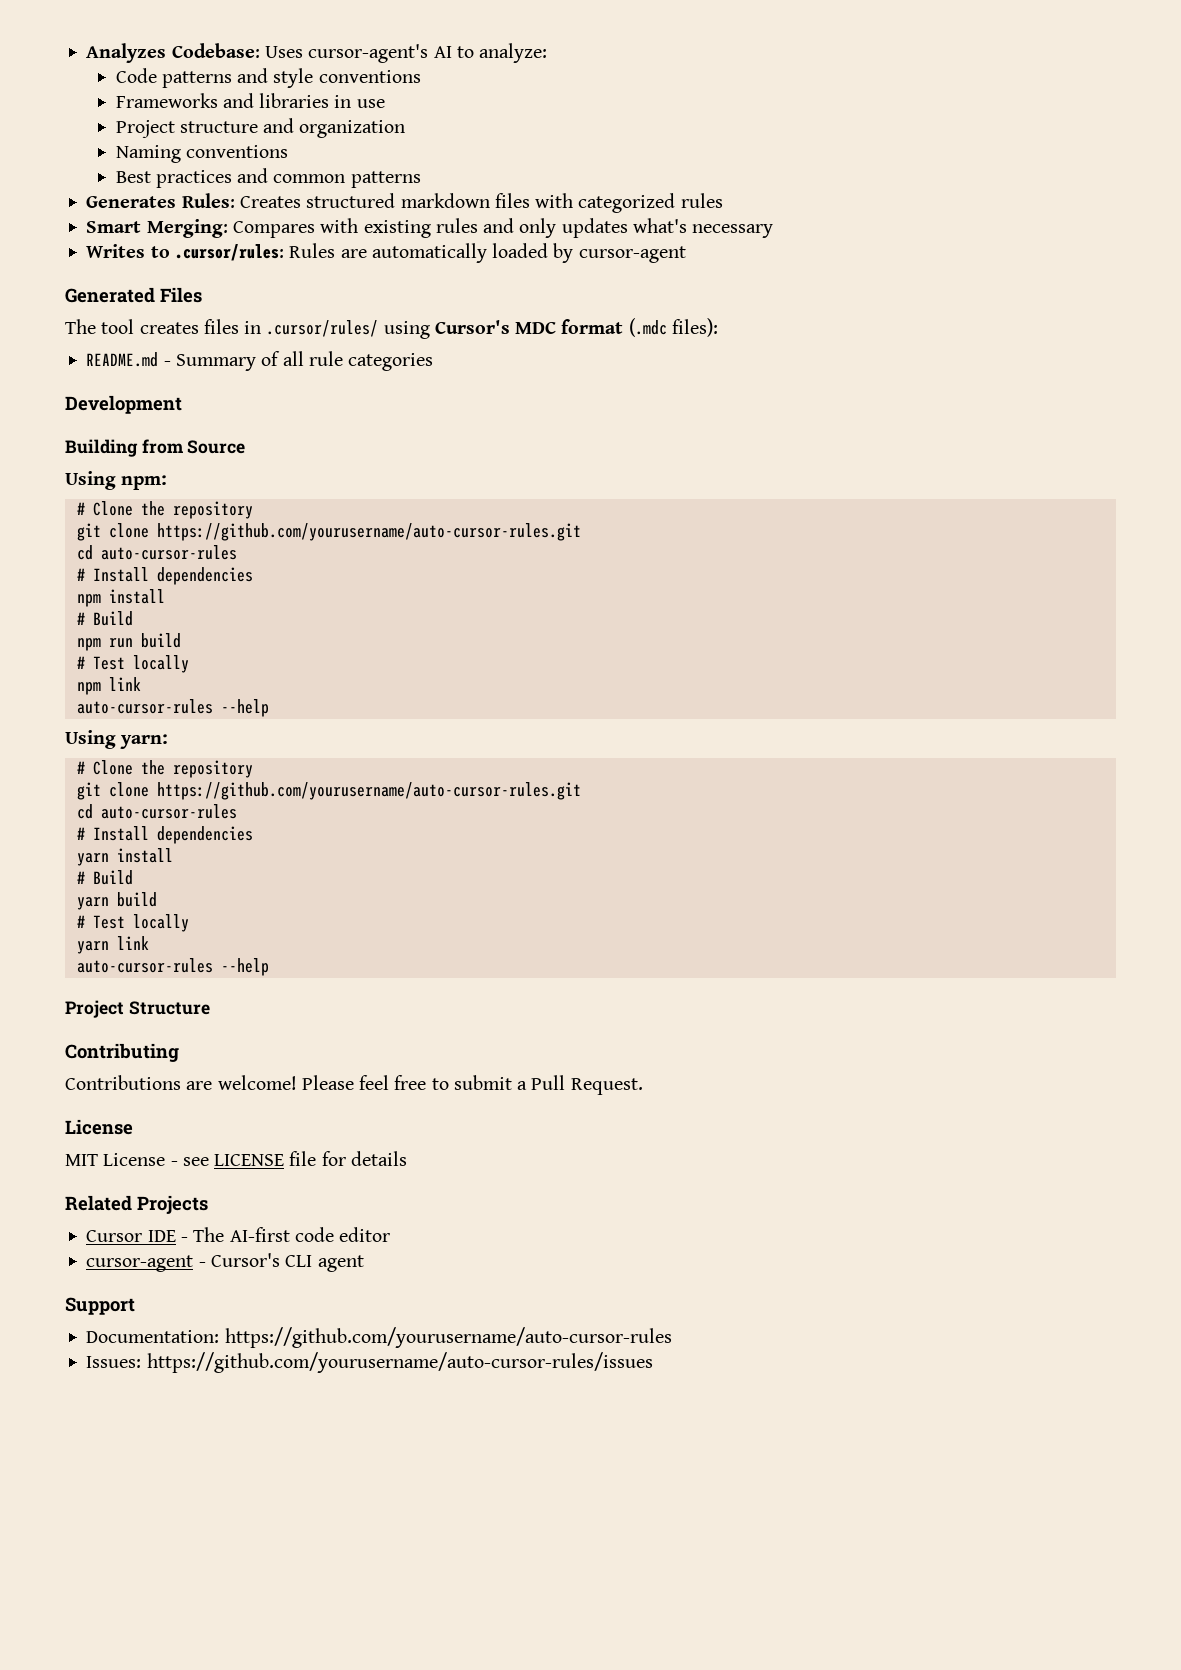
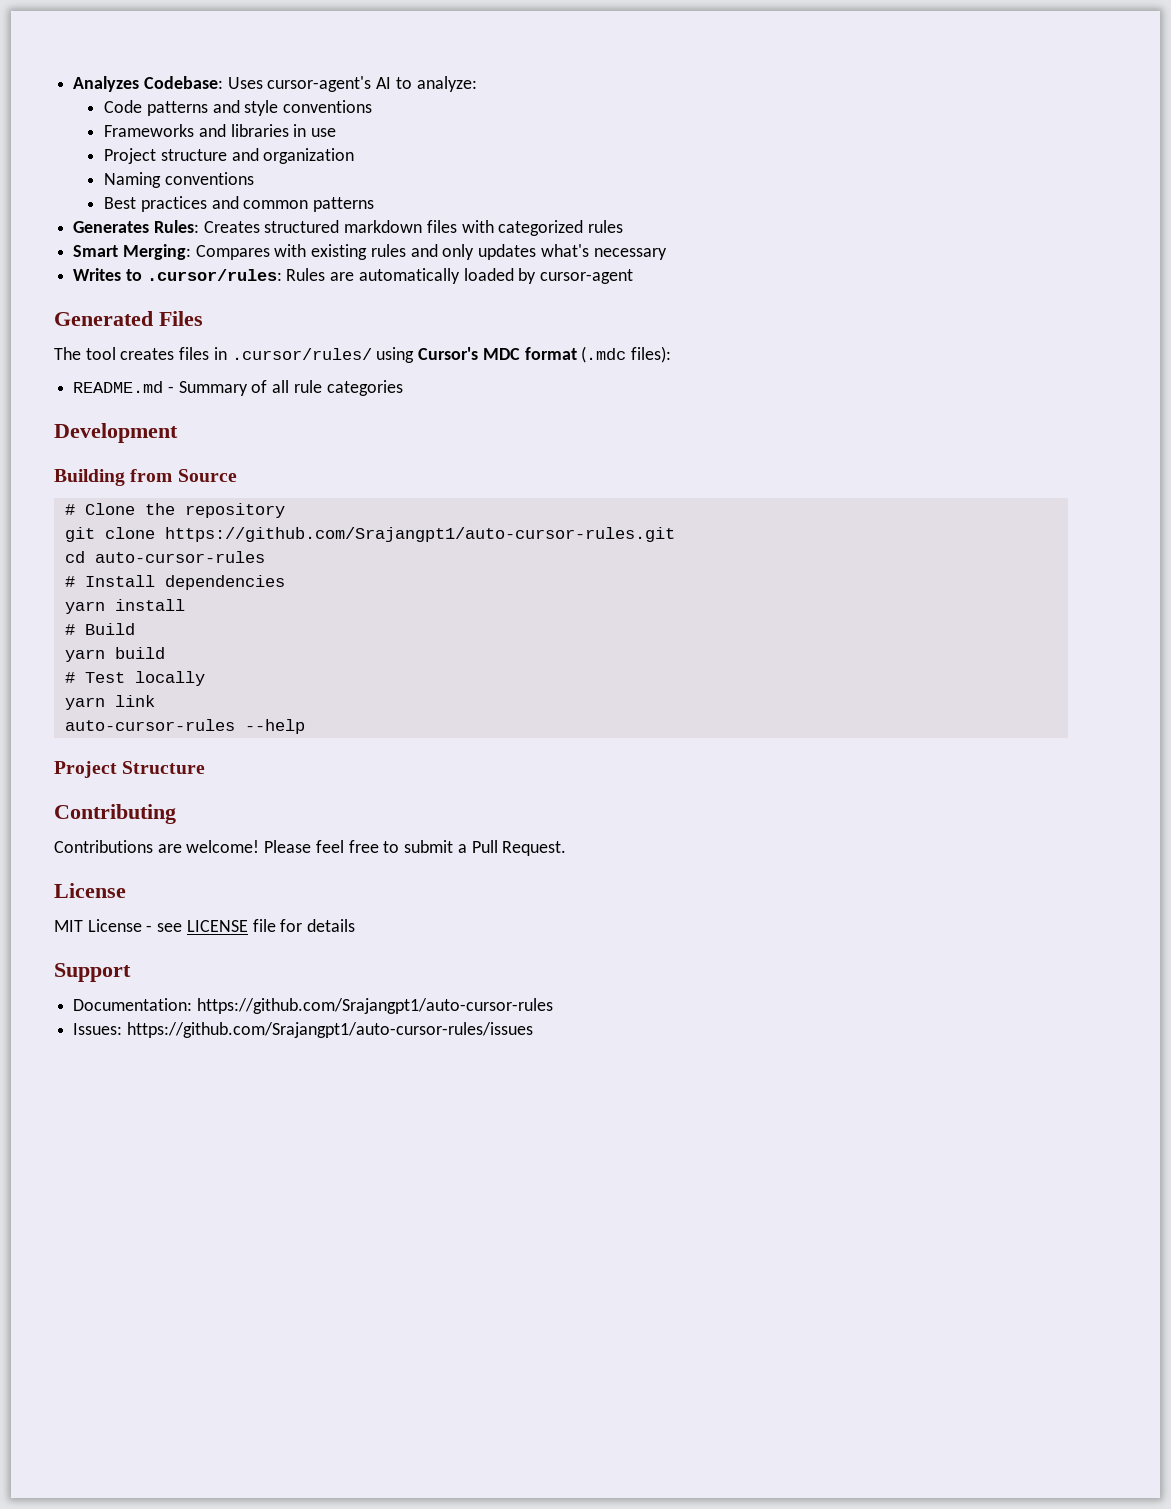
- Using npm:
  # Clone the repository
- git clone https://github.com/yourusername/auto-cursor-rules.git
- cd auto-cursor-rules
- # Install dependencies
- npm install
- # Build
- npm run build
- # Test locally
- npm link
- auto-cursor-rules --help
- Using yarn:
- # Clone the repository
- git clone https://github.com/yourusername/auto-cursor-rules.git
+ git clone https://github.com/Srajangpt1/auto-cursor-rules.git
- Related Projects
- Cursor IDE - The AI-first code editor
- cursor-agent - Cursor's CLI agent
- Documentation: https://github.com/yourusername/auto-cursor-rules
+ Documentation: https://github.com/Srajangpt1/auto-cursor-rules
- Issues: https://github.com/yourusername/auto-cursor-rules/issues
+ Issues: https://github.com/Srajangpt1/auto-cursor-rules/issues

